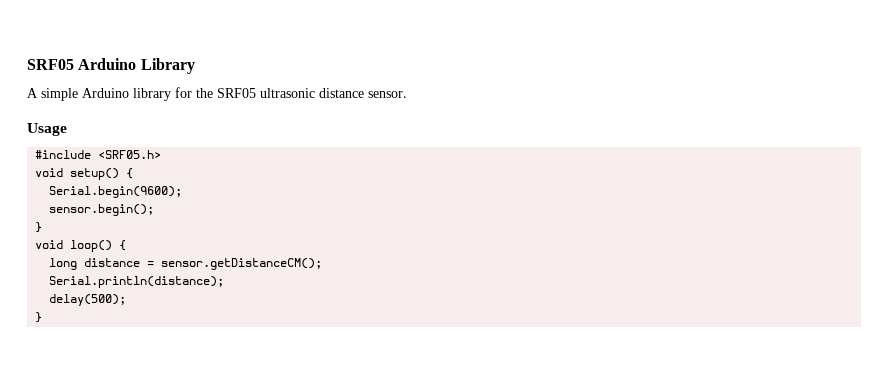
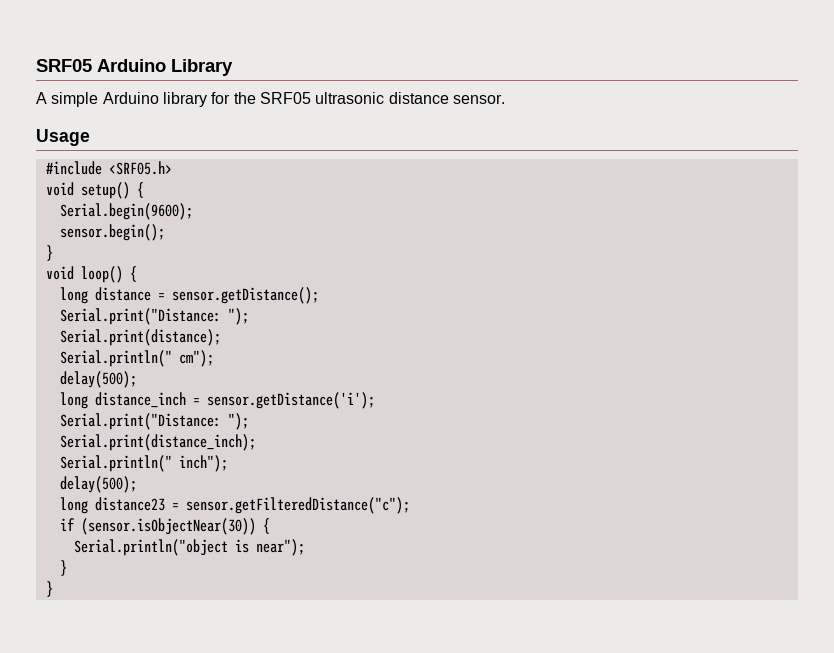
- long distance = sensor.getDistanceCM();
- Serial.println(distance);
+ long distance = sensor.getDistance();
+ Serial.print("Distance: ");
+ Serial.print(distance);
+ Serial.println(" cm");
  delay(500);
+ long distance_inch = sensor.getDistance('i');
+ Serial.print("Distance: ");
+ Serial.print(distance_inch);
+ Serial.println(" inch");
+ delay(500);
+ long distance23 = sensor.getFilteredDistance("c");
+ if (sensor.isObjectNear(30)) {
+ Serial.println("object is near");
+ }

